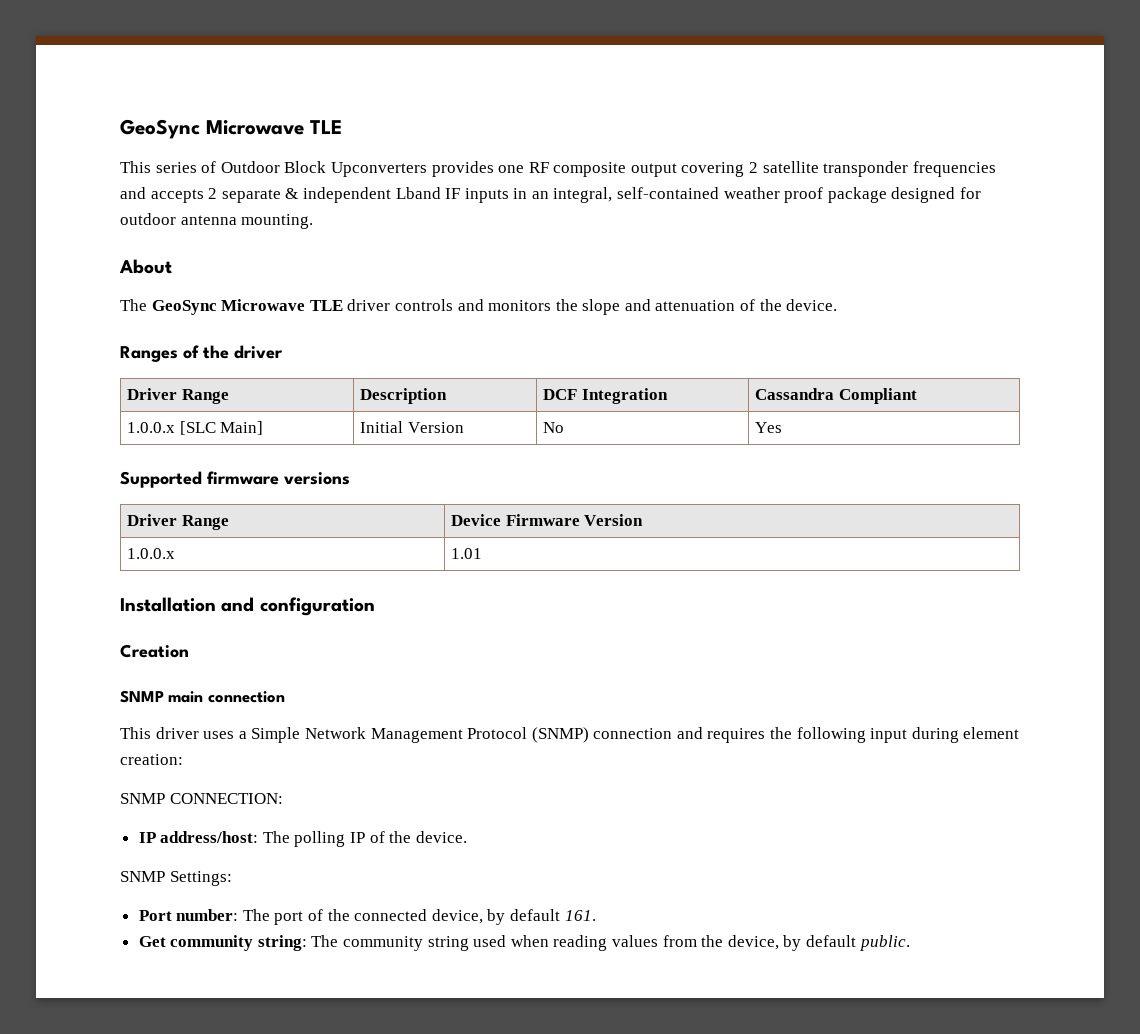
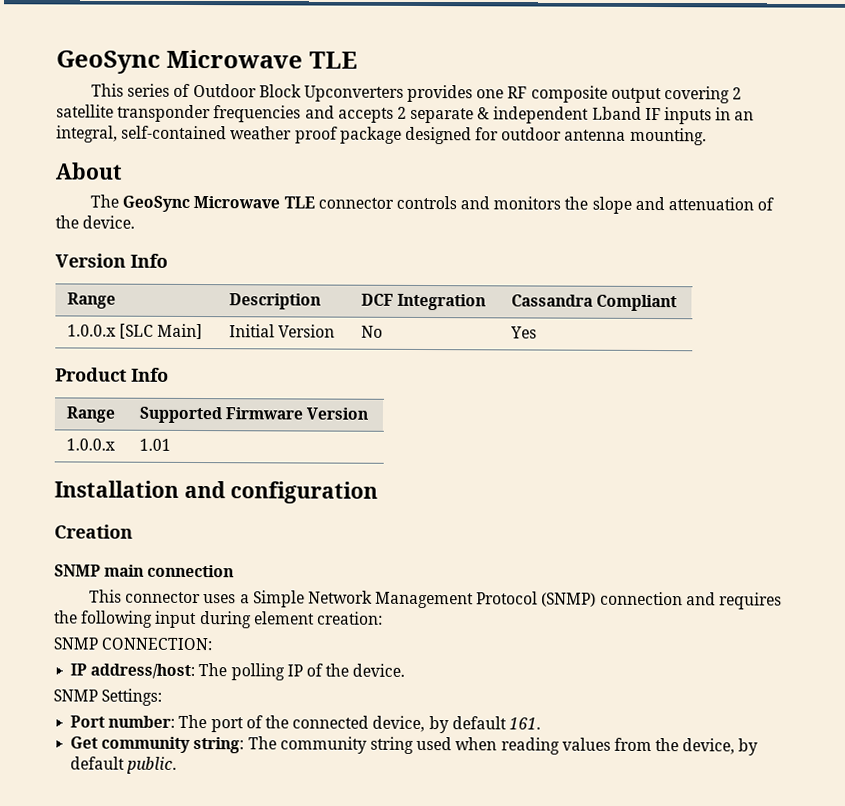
- The GeoSync Microwave TLE driver controls and monitors the slope and attenuation of the device.
+ The GeoSync Microwave TLE connector controls and monitors the slope and attenuation of the device.
- Ranges of the driver
- Driver Range | Description | DCF Integration | Cassandra Compliant
+ Version Info
+ Range | Description | DCF Integration | Cassandra Compliant
- Supported firmware versions
- Driver Range | Device Firmware Version
+ Product Info
+ Range | Supported Firmware Version
- This driver uses a Simple Network Management Protocol (SNMP) connection and requires the following input during element creation:
+ This connector uses a Simple Network Management Protocol (SNMP) connection and requires the following input during element creation:

